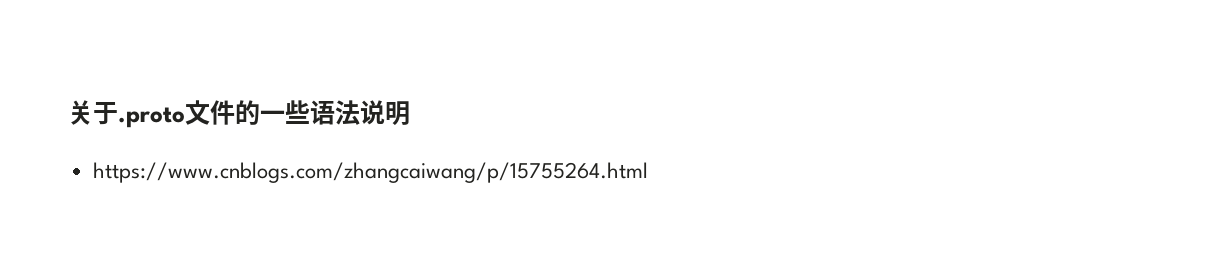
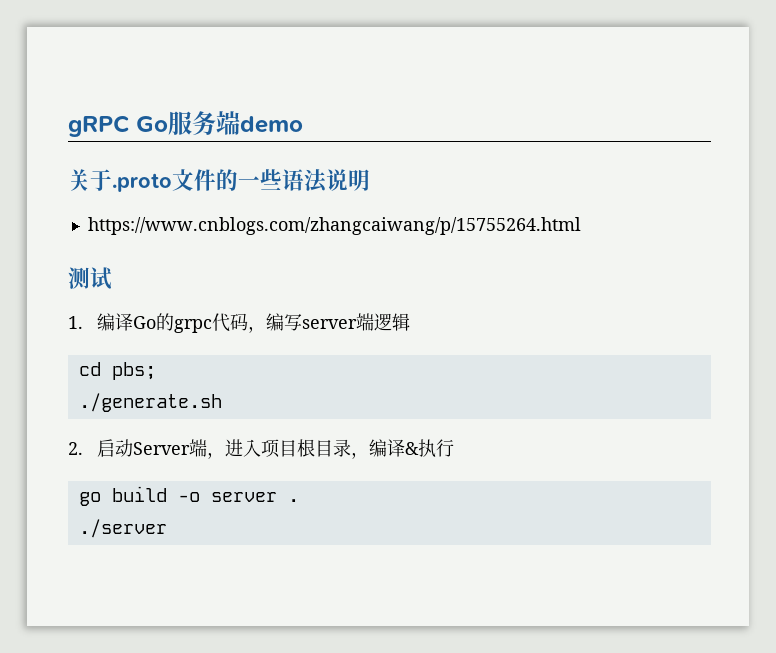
+ gRPC Go服务端demo
+ 测试
+ 1.编译Go的grpc代码，编写server端逻辑
+ cd pbs;
+ ./generate.sh
+ 2.启动Server端，进入项目根目录，编译&执行
+ go build -o server .
+ ./server

